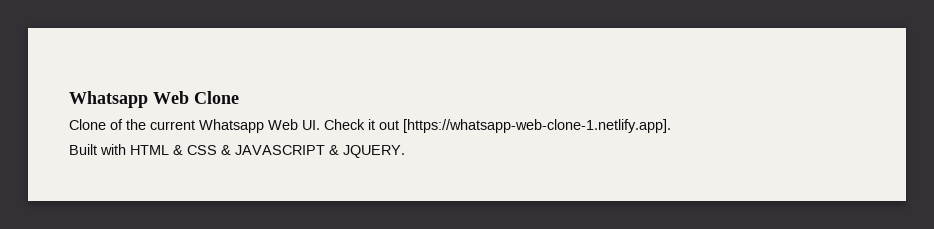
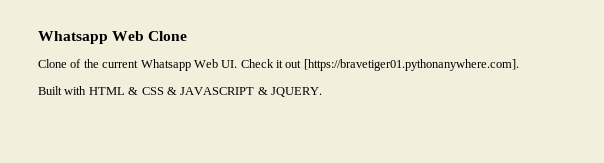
- Clone of the current Whatsapp Web UI. Check it out [https://whatsapp-web-clone-1.netlify.app].
+ Clone of the current Whatsapp Web UI. Check it out [https://bravetiger01.pythonanywhere.com].

